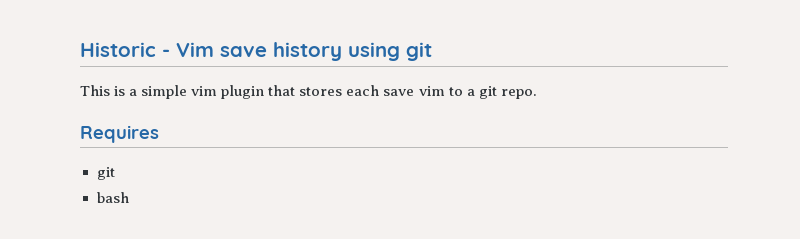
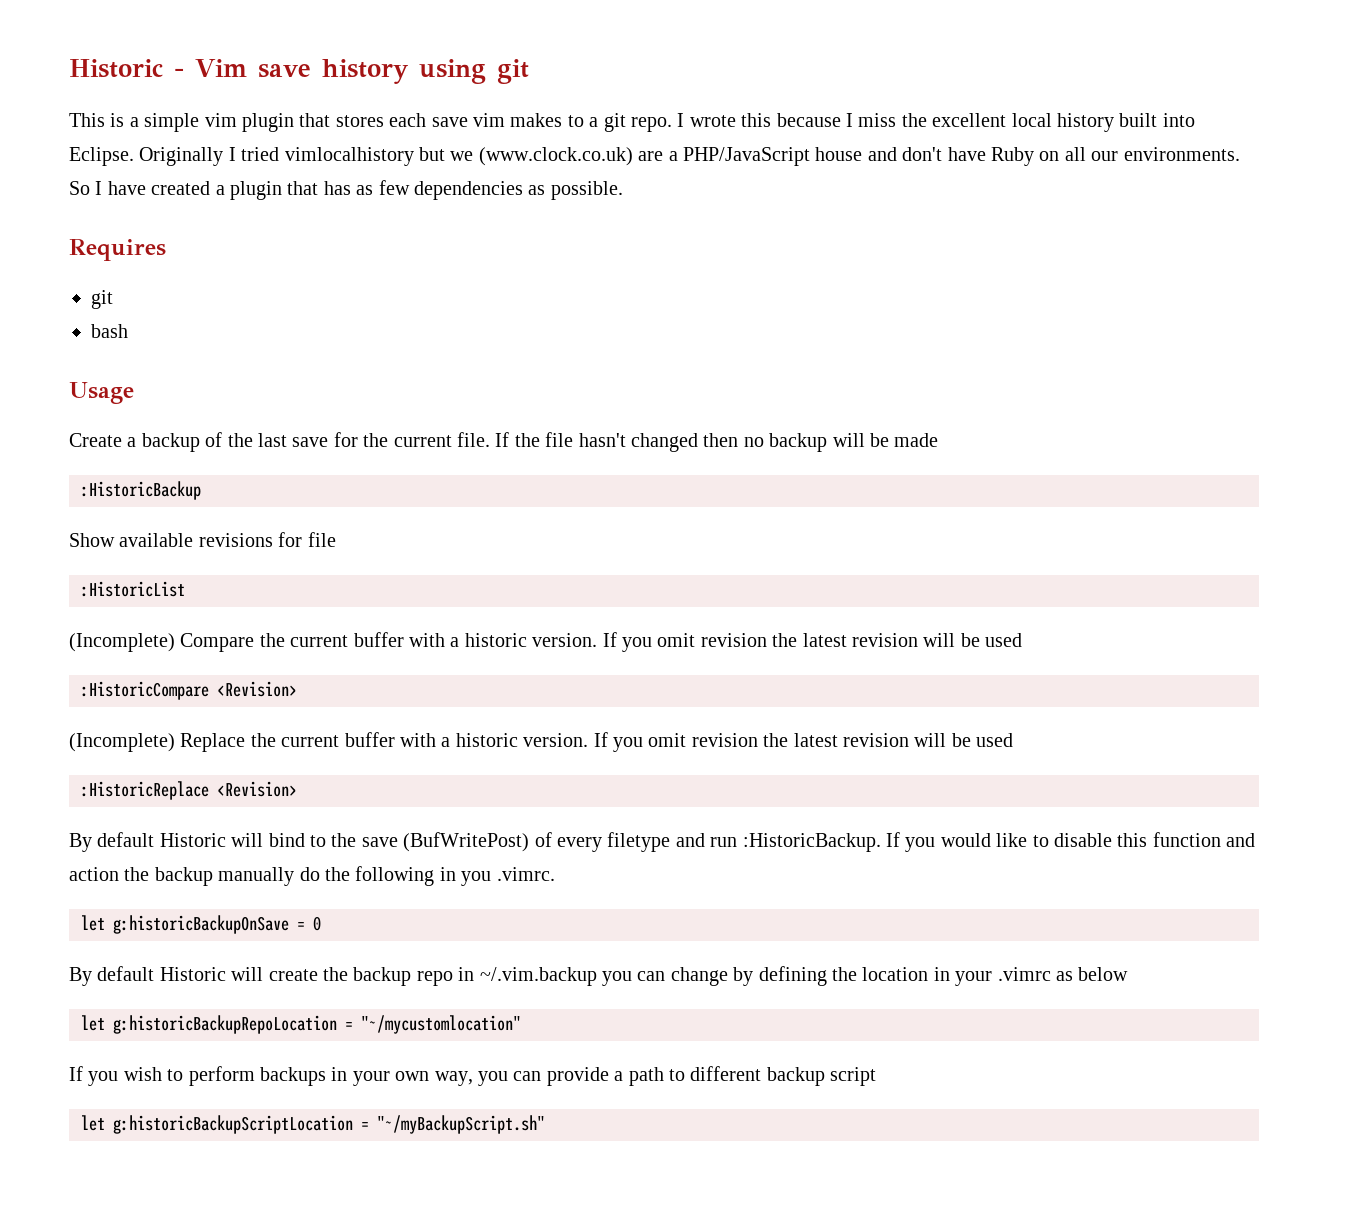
- This is a simple vim plugin that stores each save vim to a git repo.
+ This is a simple vim plugin that stores each save vim makes to a git repo. I wrote this because I miss the excellent local history built into Eclipse. Originally I tried vimlocalhistory but we (www.clock.co.uk) are a PHP/JavaScript house and don't have Ruby on all our environments. So I have created a plugin that has as few dependencies as possible.
  Requires
  git
  bash
+ Usage
+ Create a backup of the last save for the current file. If the file hasn't changed then no backup will be made
+ :HistoricBackup
+ Show available revisions for file
+ :HistoricList
+ (Incomplete) Compare the current buffer with a historic version. If you omit revision the latest revision will be used
+ :HistoricCompare <Revision>
+ (Incomplete) Replace the current buffer with a historic version. If you omit revision the latest revision will be used
+ :HistoricReplace <Revision>
+ By default Historic will bind to the save (BufWritePost) of every filetype and run :HistoricBackup. If you would like to disable this function and action the backup manually do the following in you .vimrc.
+ let g:historicBackupOnSave = 0
+ By default Historic will create the backup repo in ~/.vim.backup you can change by defining the location in your .vimrc as below
+ let g:historicBackupRepoLocation = "~/mycustomlocation"
+ If you wish to perform backups in your own way, you can provide a path to different backup script
+ let g:historicBackupScriptLocation = "~/myBackupScript.sh"

